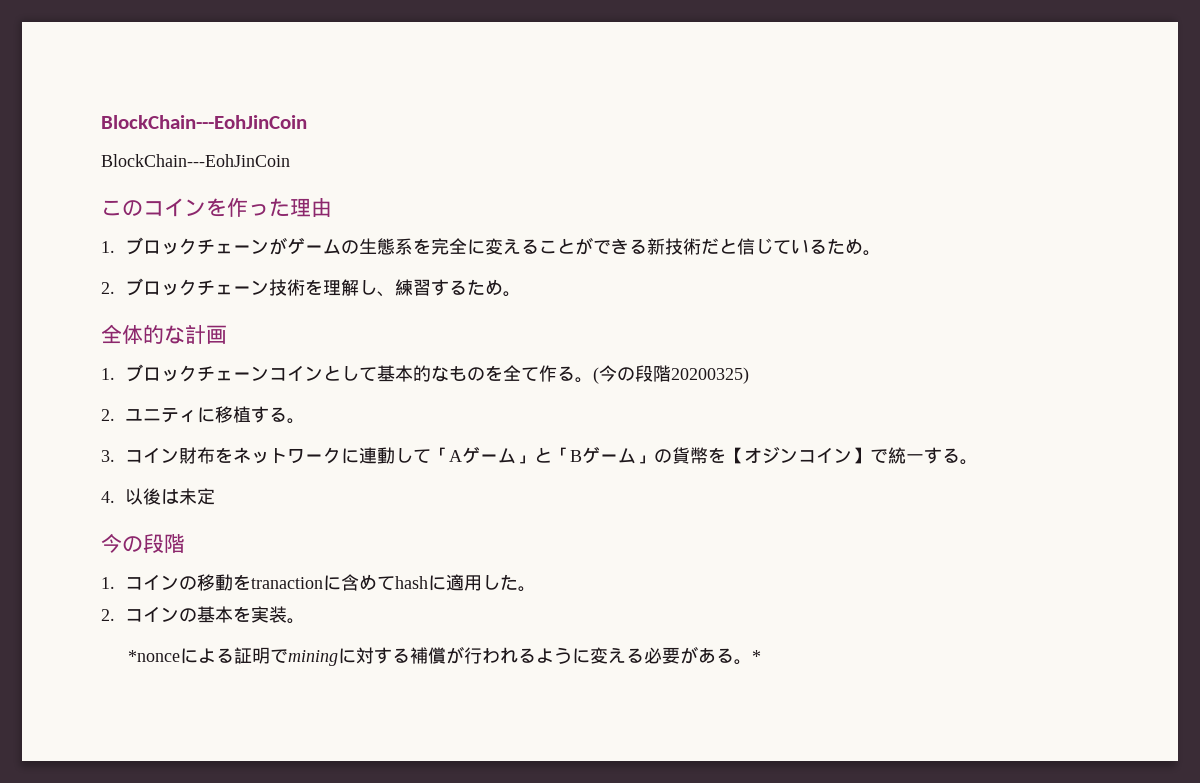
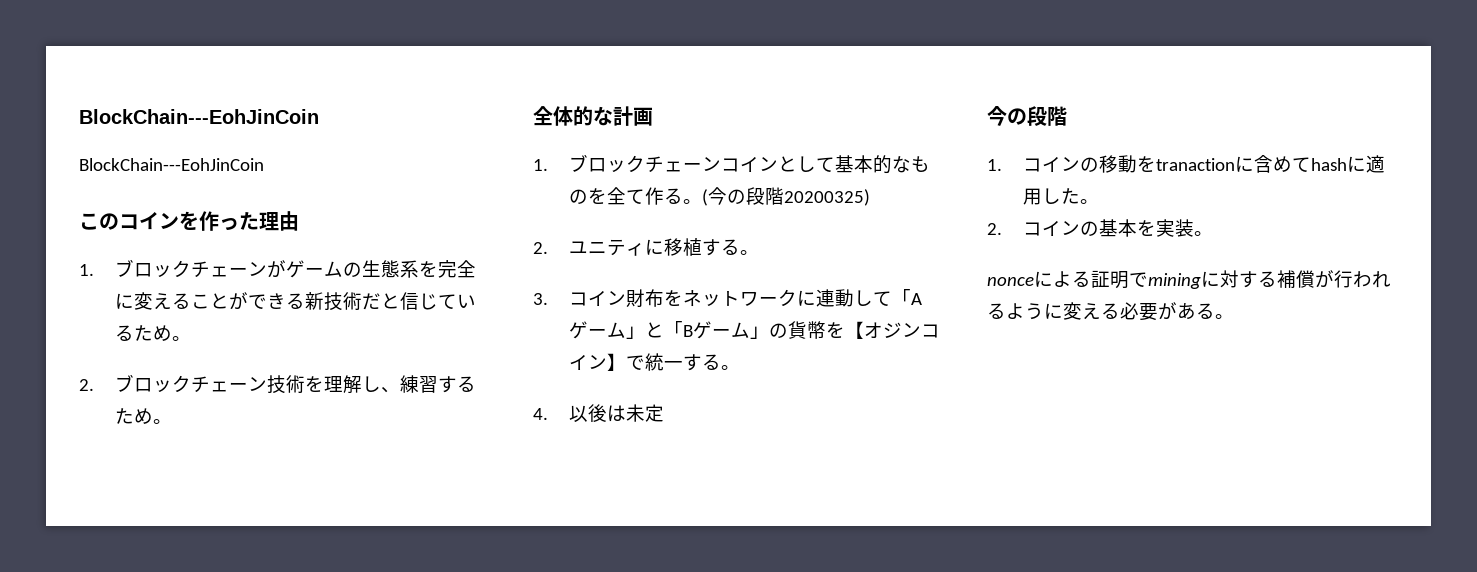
- *nonceによる証明でminingに対する補償が行われるように変える必要がある。*
+ nonceによる証明でminingに対する補償が行われるように変える必要がある。

